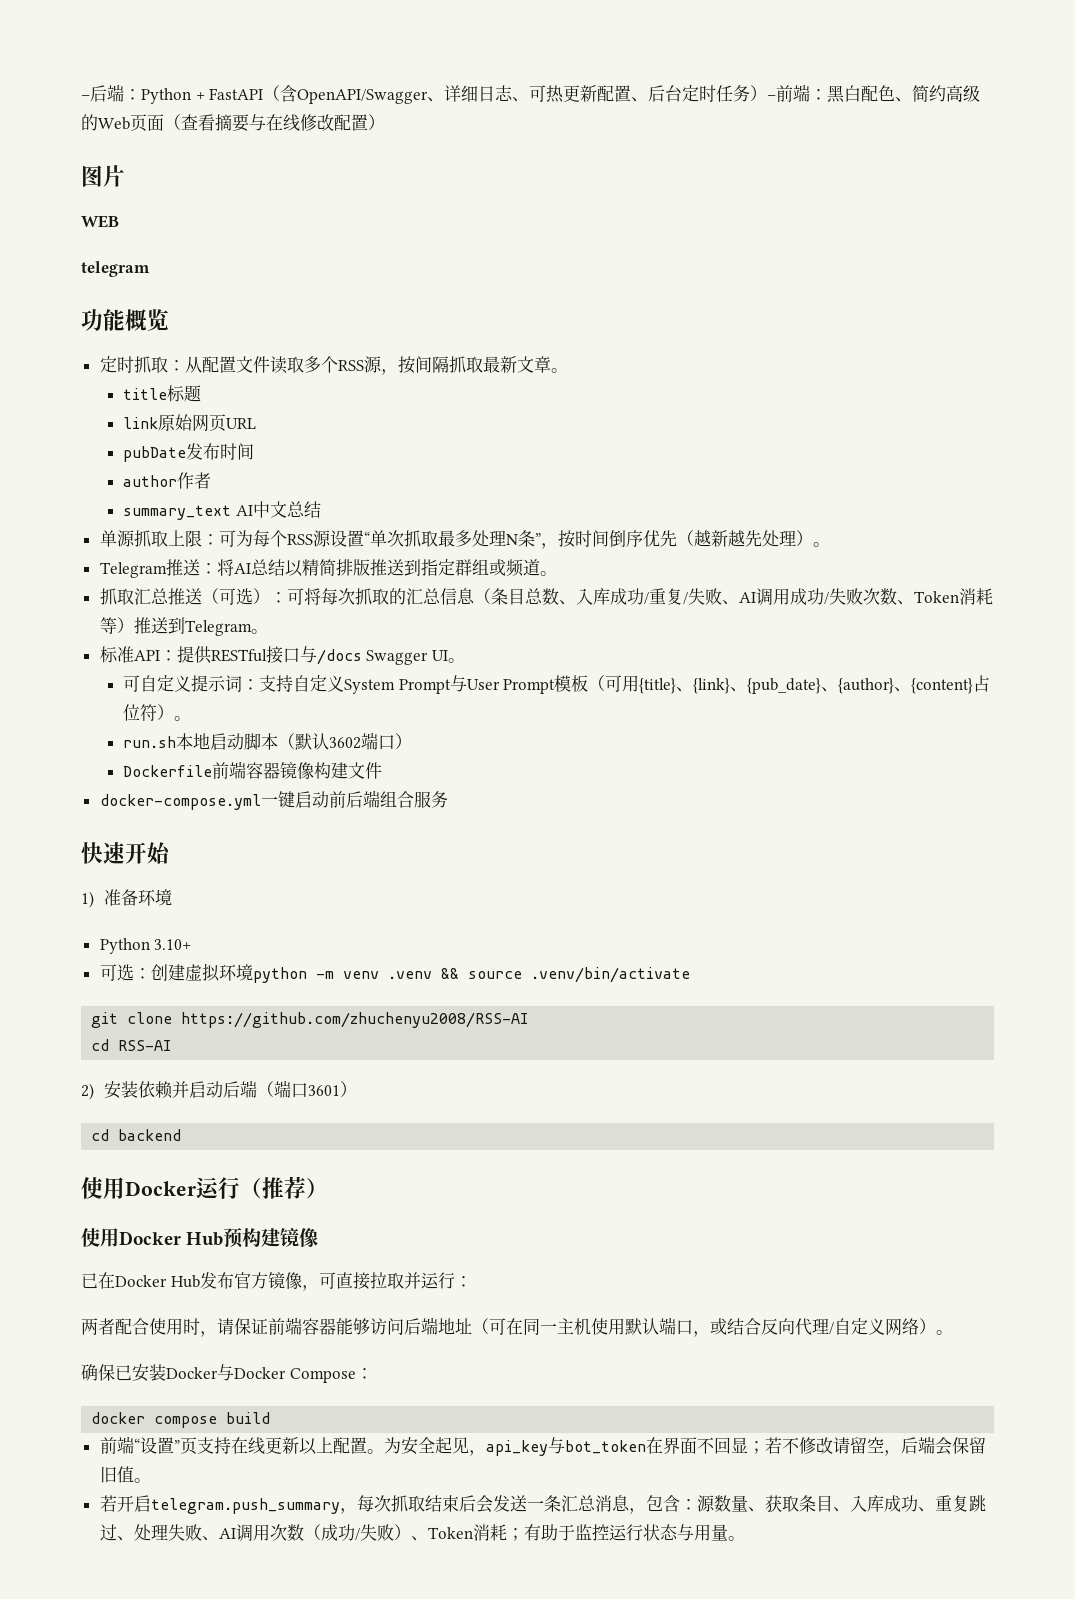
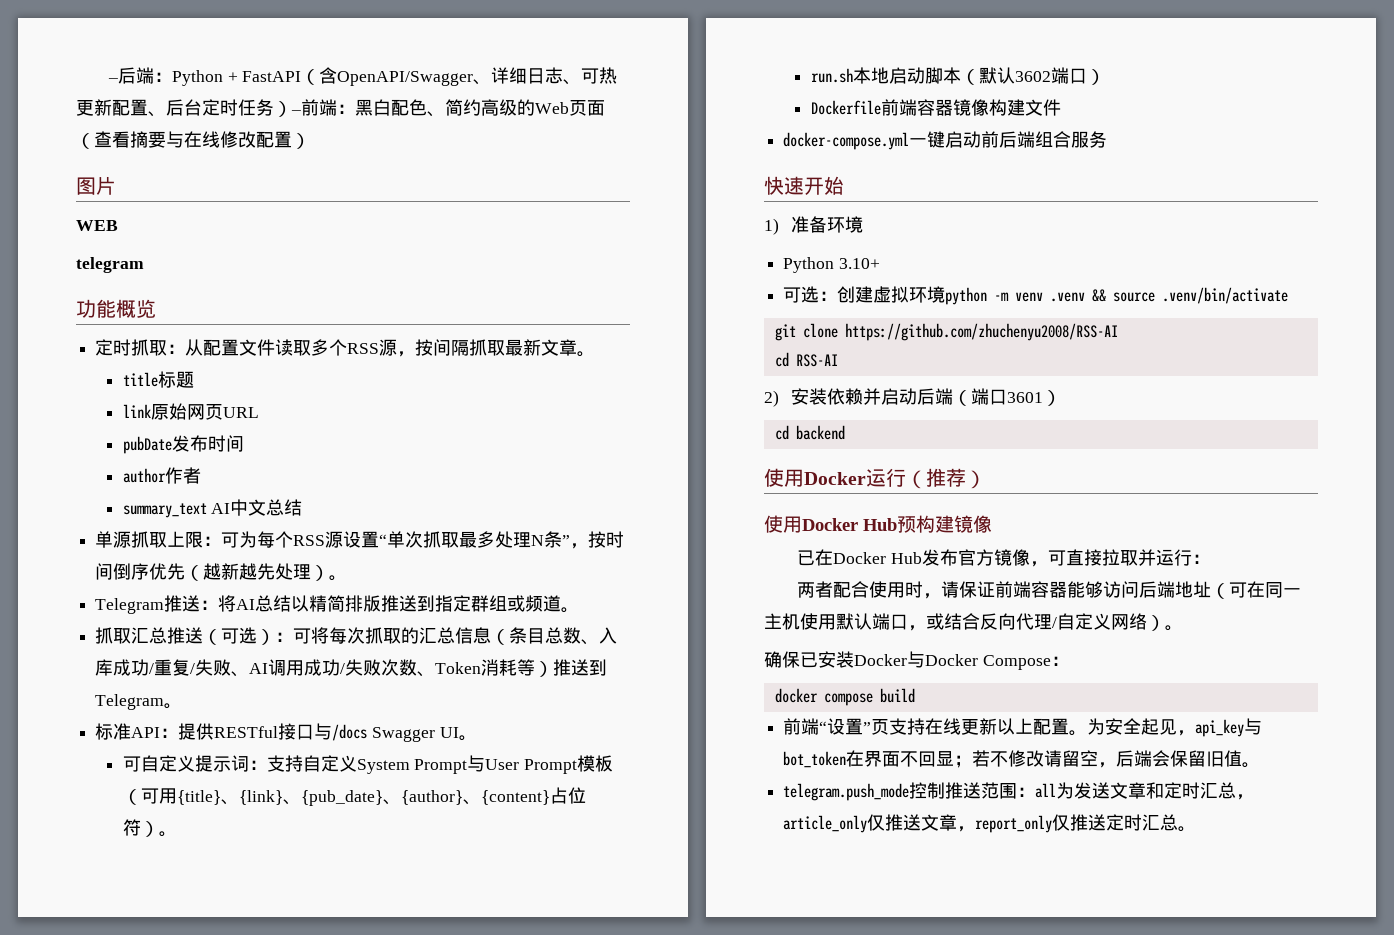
- 若开启telegram.push_summary，每次抓取结束后会发送一条汇总消息，包含：源数量、获取条目、入库成功、重复跳过、处理失败、AI调用次数（成功/失败）、Token消耗；有助于监控运行状态与用量。
+ telegram.push_mode控制推送范围：all为发送文章和定时汇总，article_only仅推送文章，report_only仅推送定时汇总。

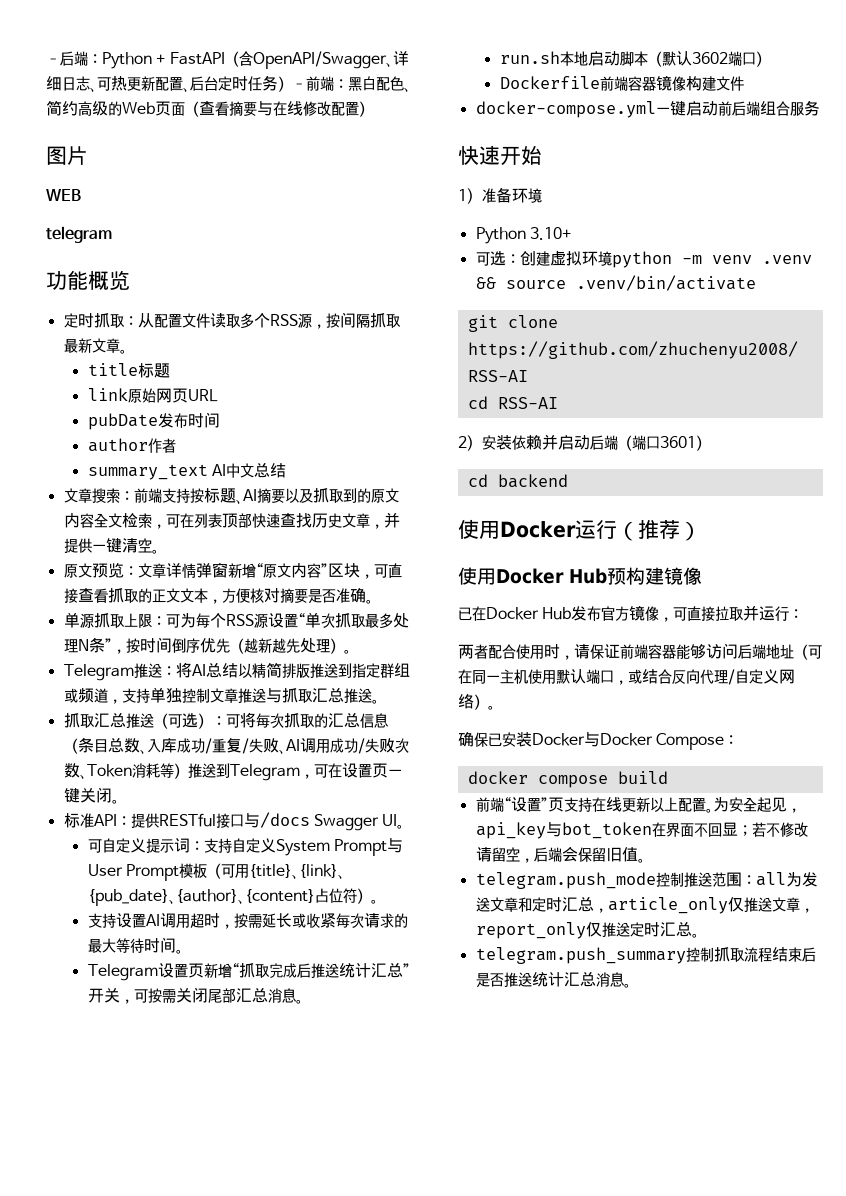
+ 文章搜索：前端支持按标题、AI摘要以及抓取到的原文内容全文检索，可在列表顶部快速查找历史文章，并提供一键清空。
+ 原文预览：文章详情弹窗新增“原文内容”区块，可直接查看抓取的正文文本，方便核对摘要是否准确。
- Telegram推送：将AI总结以精简排版推送到指定群组或频道。
+ Telegram推送：将AI总结以精简排版推送到指定群组或频道，支持单独控制文章推送与抓取汇总推送。
- 抓取汇总推送（可选）：可将每次抓取的汇总信息（条目总数、入库成功/重复/失败、AI调用成功/失败次数、Token消耗等）推送到Telegram。
+ 抓取汇总推送（可选）：可将每次抓取的汇总信息（条目总数、入库成功/重复/失败、AI调用成功/失败次数、Token消耗等）推送到Telegram，可在设置页一键关闭。
+ 支持设置AI调用超时，按需延长或收紧每次请求的最大等待时间。
+ Telegram设置页新增“抓取完成后推送统计汇总”开关，可按需关闭尾部汇总消息。
+ telegram.push_summary控制抓取流程结束后是否推送统计汇总消息。

